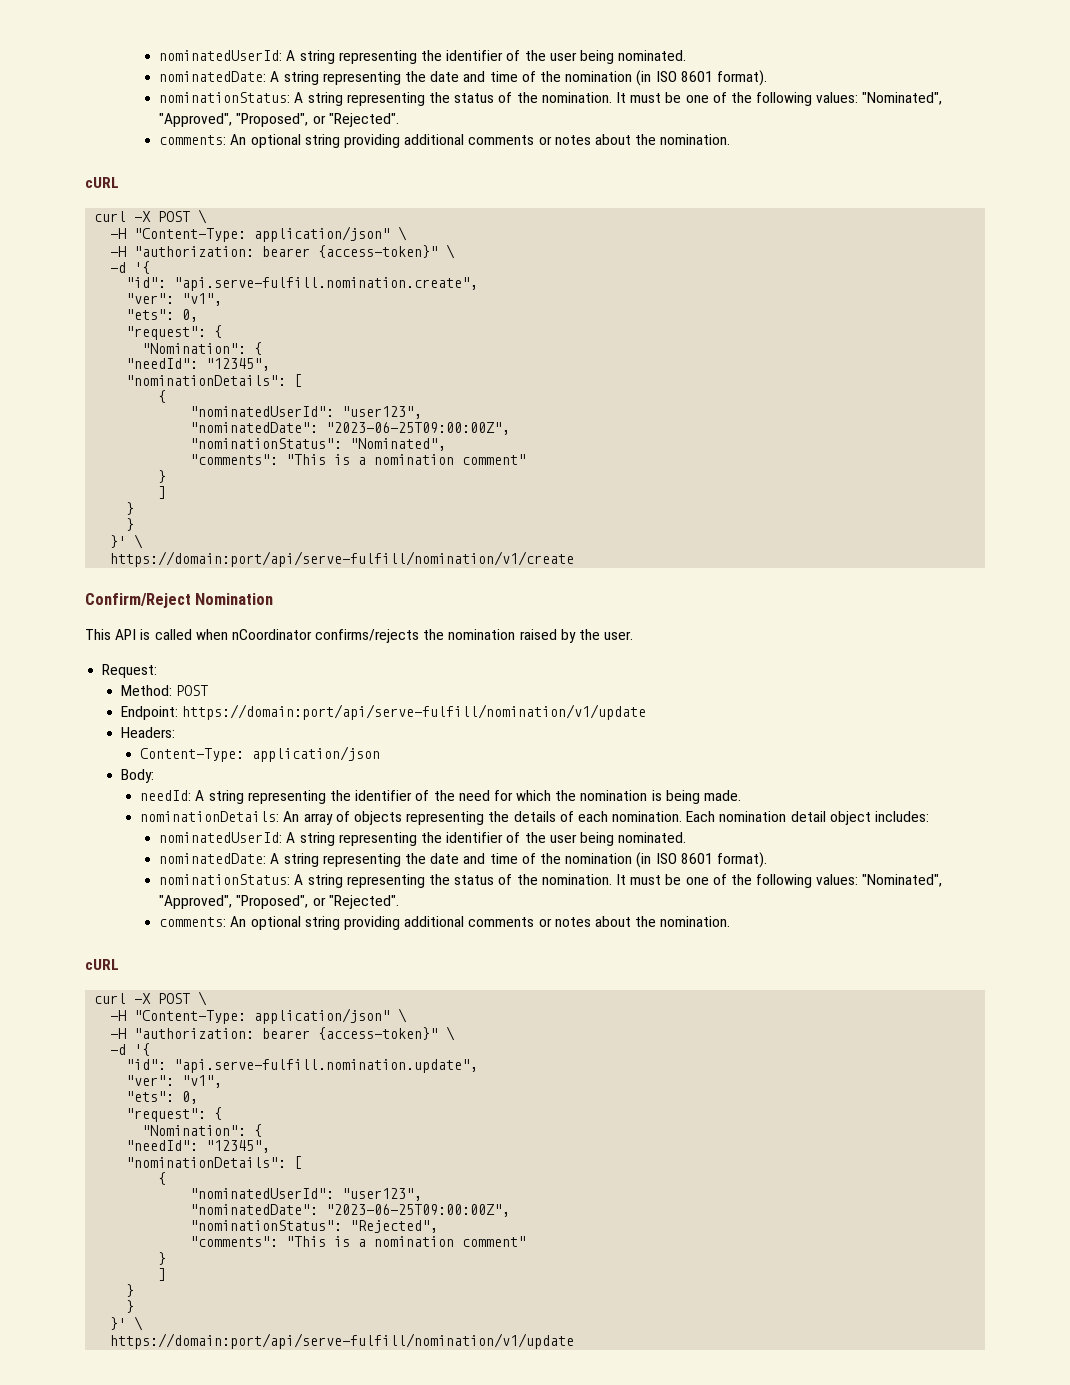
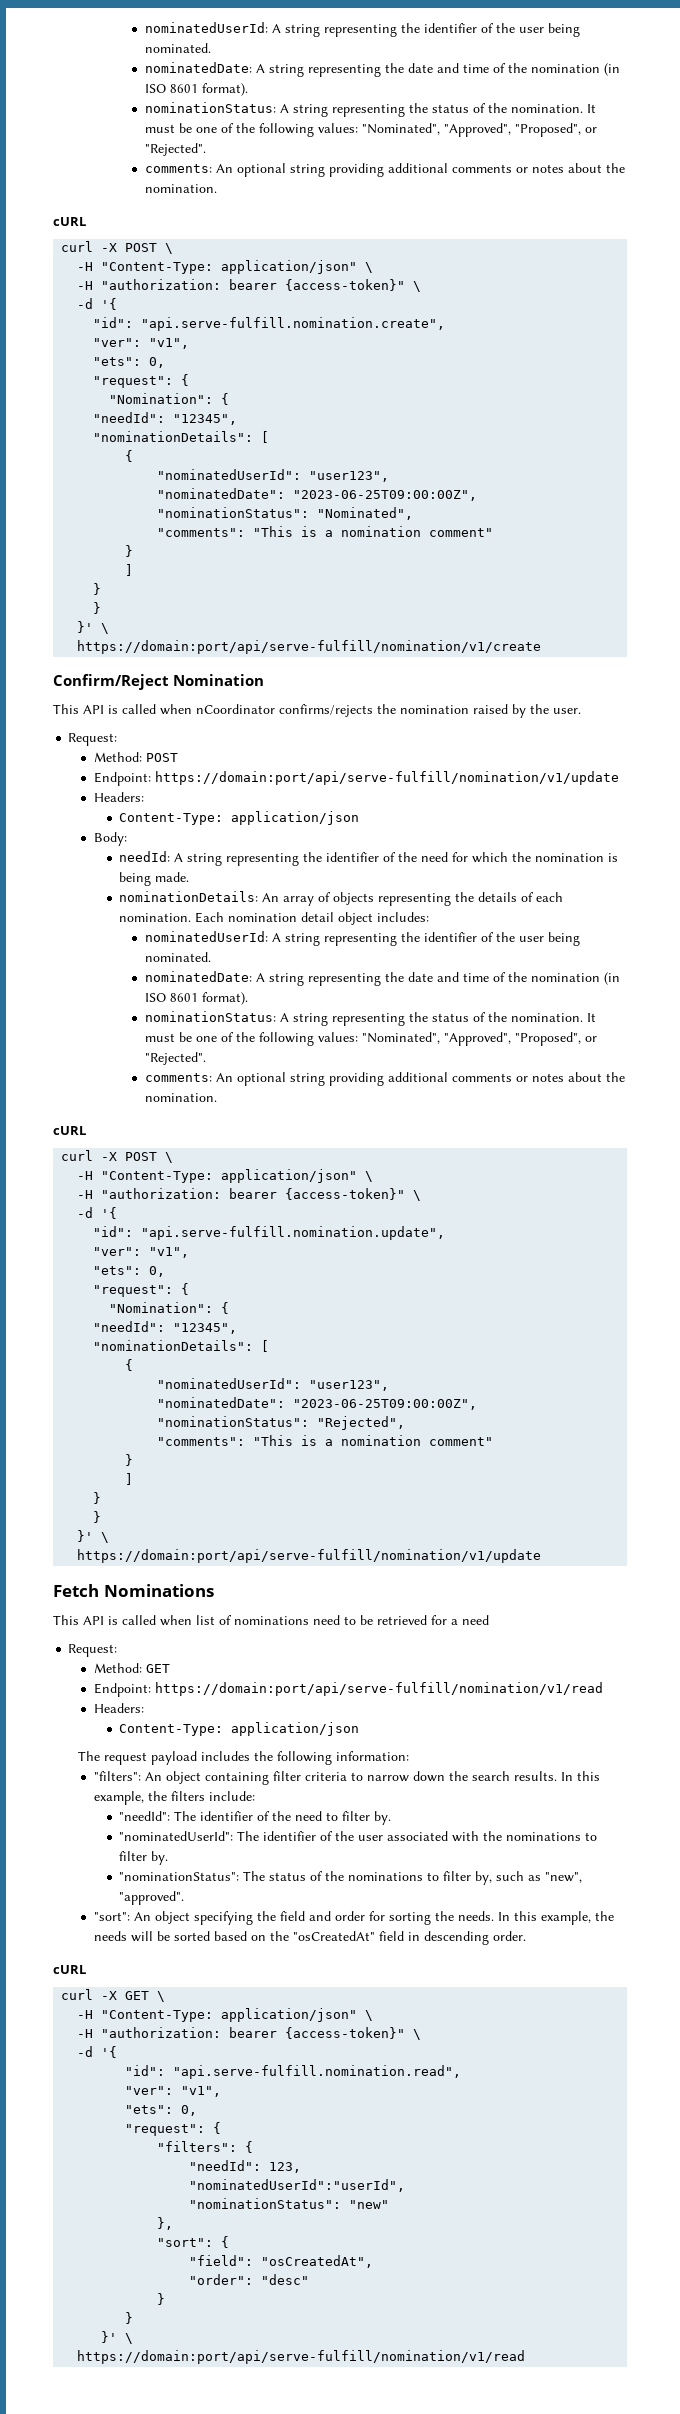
+ Fetch Nominations
+ This API is called when list of nominations need to be retrieved for a need
+ Request:
+ Method: GET
+ Endpoint: https://domain:port/api/serve-fulfill/nomination/v1/read
+ Headers:
+ Content-Type: application/json
+ The request payload includes the following information:
+ "filters": An object containing filter criteria to narrow down the search results. In this example, the filters include:
+ "needId": The identifier of the need to filter by.
+ "nominatedUserId": The identifier of the user associated with the nominations to filter by.
+ "nominationStatus": The status of the nominations to filter by, such as "new", "approved".
+ "sort": An object specifying the field and order for sorting the needs. In this example, the needs will be sorted based on the "osCreatedAt" field in descending order.
+ cURL
+ curl -X GET \
+ -H "Content-Type: application/json" \
+ -H "authorization: bearer {access-token}" \
+ -d '{
+ "id": "api.serve-fulfill.nomination.read",
+ "ver": "v1",
+ "ets": 0,
+ "request": {
+ "filters": {
+ "needId": 123,
+ "nominatedUserId":"userId",
+ "nominationStatus": "new"
+ },
+ "sort": {
+ "field": "osCreatedAt",
+ "order": "desc"
+ }
+ }
+ }' \
+ https://domain:port/api/serve-fulfill/nomination/v1/read

